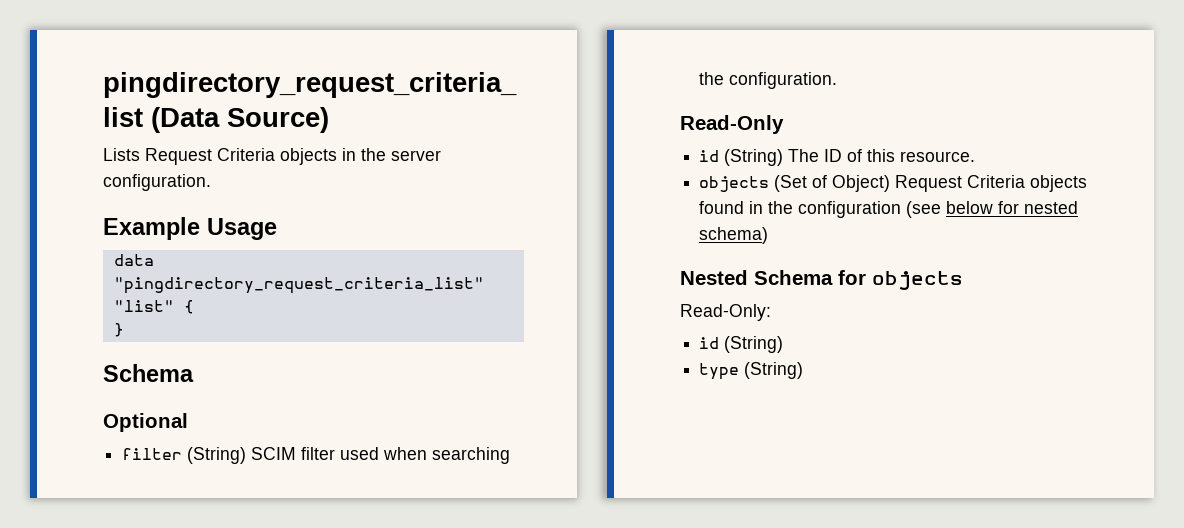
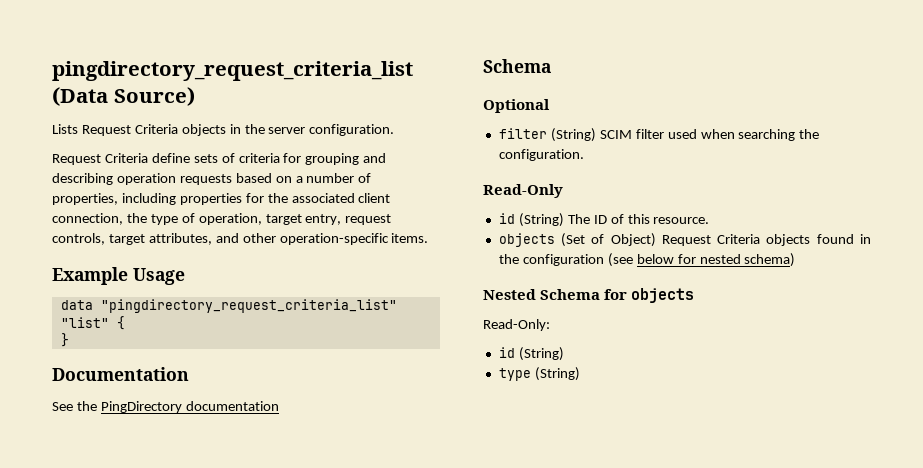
+ Request Criteria define sets of criteria for grouping and describing operation requests based on a number of properties, including properties for the associated client connection, the type of operation, target entry, request controls, target attributes, and other operation-specific items.
+ Documentation
+ See the PingDirectory documentation

